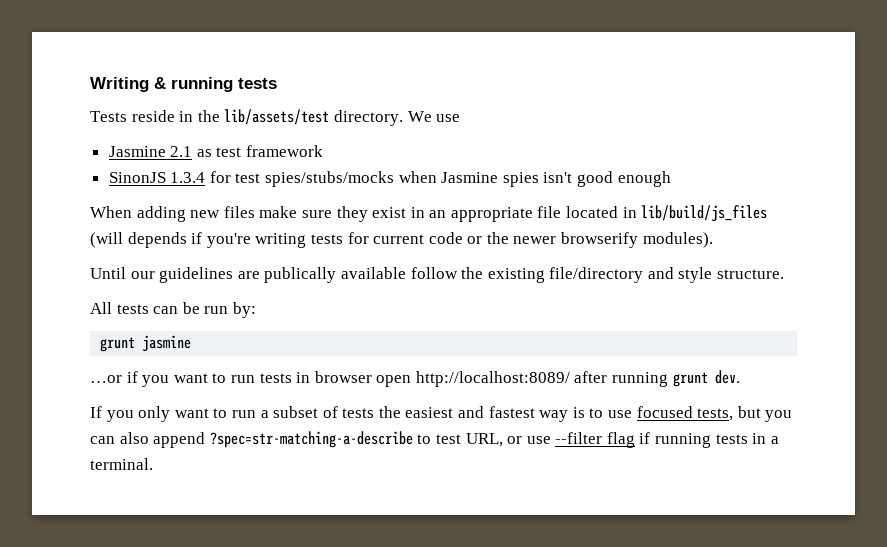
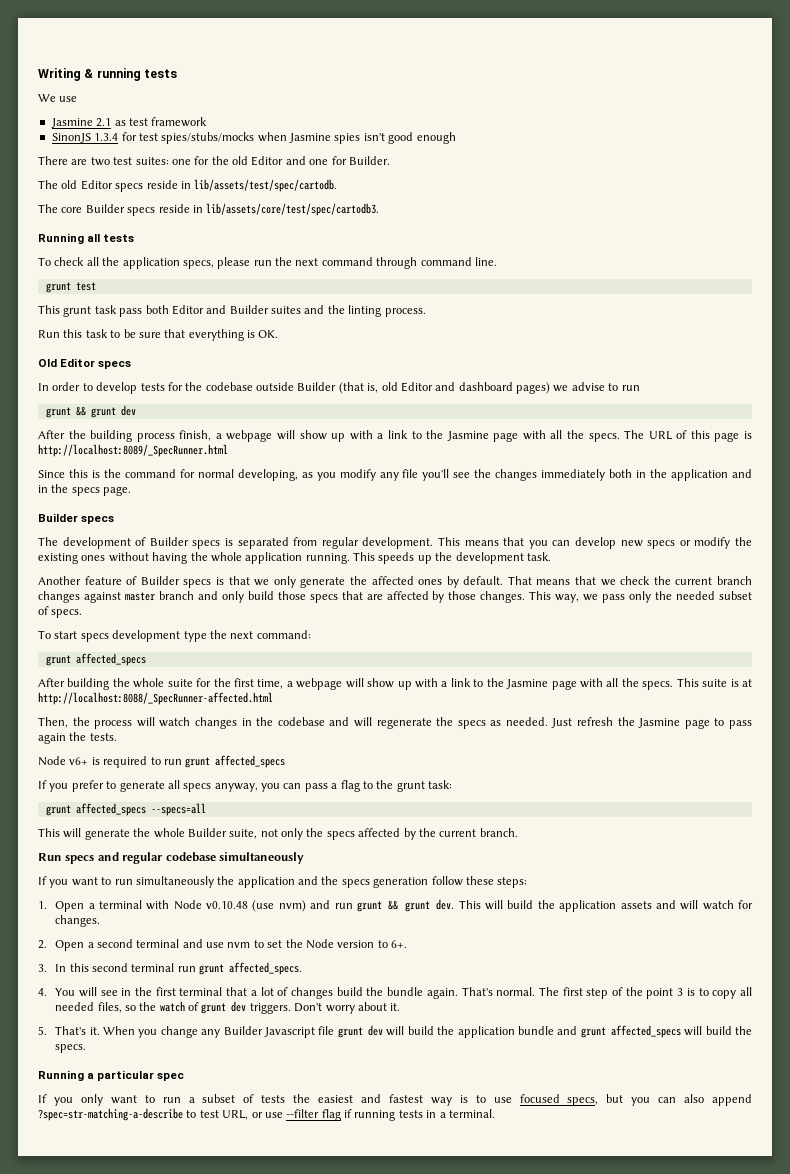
- Tests reside in the lib/assets/test directory.
- When adding new files make sure they exist in an appropriate file located in lib/build/js_files (will depends if you're writing tests for current code or the newer browserify modules).
- Until our guidelines are publically available follow the existing file/directory and style structure.
- All tests can be run by:
- grunt jasmine
- …or if you want to run tests in browser open http://localhost:8089/ after running grunt dev.
+ There are two test suites: one for the old Editor and one for Builder.
+ The old Editor specs reside in lib/assets/test/spec/cartodb.
+ The core Builder specs reside in lib/assets/core/test/spec/cartodb3.
+ Running all tests
+ To check all the application specs, please run the next command through command line.
+ grunt test
+ This grunt task pass both Editor and Builder suites and the linting process.
+ Run this task to be sure that everything is OK.
+ Old Editor specs
+ In order to develop tests for the codebase outside Builder (that is, old Editor and dashboard pages) we advise to run
+ grunt && grunt dev
+ After the building process finish, a webpage will show up with a link to the Jasmine page with all the specs. The URL of this page is http://localhost:8089/_SpecRunner.html
+ Since this is the command for normal developing, as you modify any file you'll see the changes immediately both in the application and in the specs page.
+ Builder specs
+ The development of Builder specs is separated from regular development. This means that you can develop new specs or modify the existing ones without having the whole application running. This speeds up the development task.
+ Another feature of Builder specs is that we only generate the affected ones by default. That means that we check the current branch changes against master branch and only build those specs that are affected by those changes. This way, we pass only the needed subset of specs.
+ To start specs development type the next command:
+ grunt affected_specs
+ After building the whole suite for the first time, a webpage will show up with a link to the Jasmine page with all the specs. This suite is at http://localhost:8088/_SpecRunner-affected.html
+ Then, the process will watch changes in the codebase and will regenerate the specs as needed. Just refresh the Jasmine page to pass again the tests.
+ Node v6+ is required to run grunt affected_specs
+ If you prefer to generate all specs anyway, you can pass a flag to the grunt task:
+ grunt affected_specs --specs=all
+ This will generate the whole Builder suite, not only the specs affected by the current branch.
+ Run specs and regular codebase simultaneously
+ If you want to run simultaneously the application and the specs generation follow these steps:
+ 1. Open a terminal with Node v0.10.48 (use nvm) and run grunt && grunt dev. This will build the application assets and will watch for changes.
+ 2. Open a second terminal and use nvm to set the Node version to 6+.
+ 3. In this second terminal run grunt affected_specs.
+ 4. You will see in the first terminal that a lot of changes build the bundle again. That's normal. The first step of the point 3 is to copy all needed files, so the watch of grunt dev triggers. Don't worry about it.
+ 5. That's it. When you change any Builder Javascript file grunt dev will build the application bundle and grunt affected_specs will build the specs.
+ Running a particular spec
- If you only want to run a subset of tests the easiest and fastest way is to use focused tests, but you can also append ?spec=str-matching-a-describe to test URL, or use --filter flag if running tests in a terminal.
+ If you only want to run a subset of tests the easiest and fastest way is to use focused specs, but you can also append ?spec=str-matching-a-describe to test URL, or use --filter flag if running tests in a terminal.

